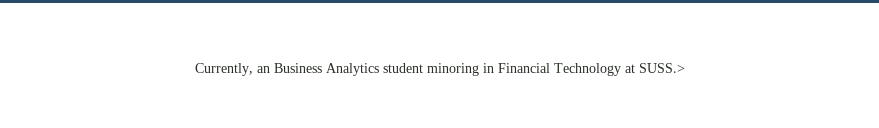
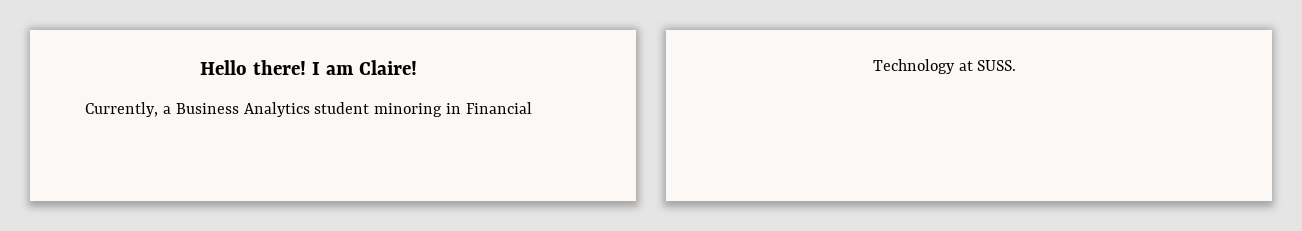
- Currently, an Business Analytics student minoring in Financial Technology at SUSS.>
+ Hello there! I am Claire!
+ Currently, a Business Analytics student minoring in Financial Technology at SUSS.

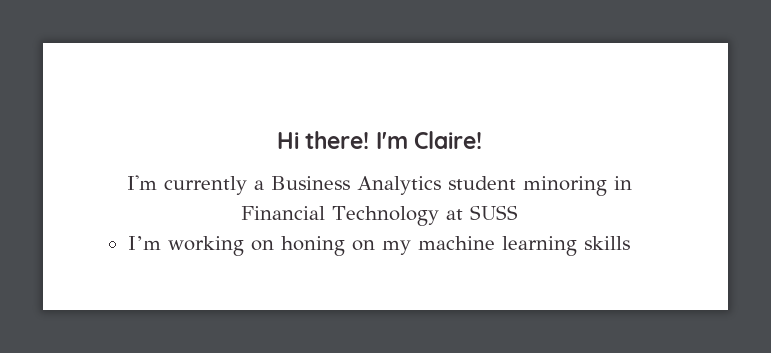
- Hello there! I am Claire!
+ Hi there! I'm Claire!
- Currently, a Business Analytics student minoring in Financial Technology at SUSS.
+ I'm currently a Business Analytics student minoring in Financial Technology at SUSS
+ I’m working on honing on my machine learning skills

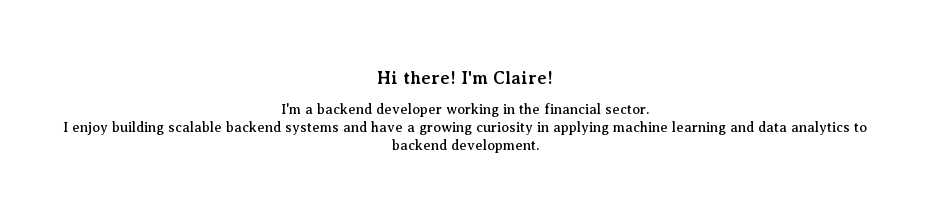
- I'm currently a Business Analytics student minoring in Financial Technology at SUSS
- I’m working on honing on my machine learning skills
+ I'm a backend developer working in the financial sector.
+ I enjoy building scalable backend systems and have a growing curiosity in applying machine learning and data analytics to backend development.

